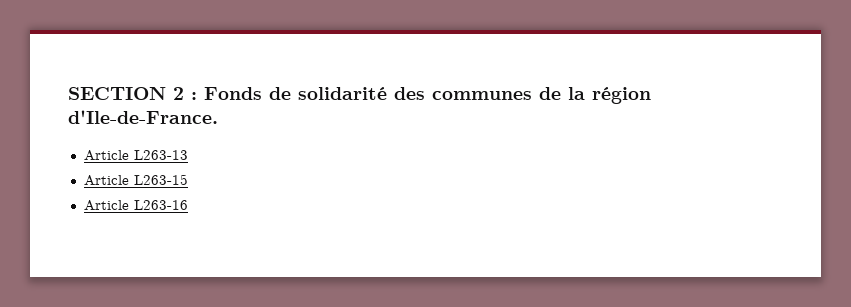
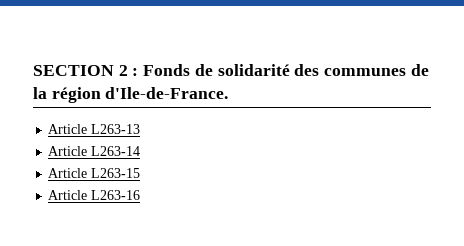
+ Article L263-14

